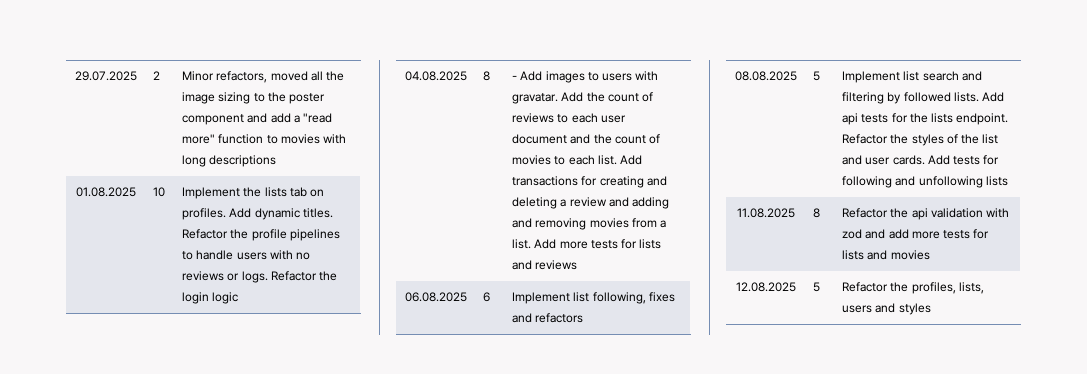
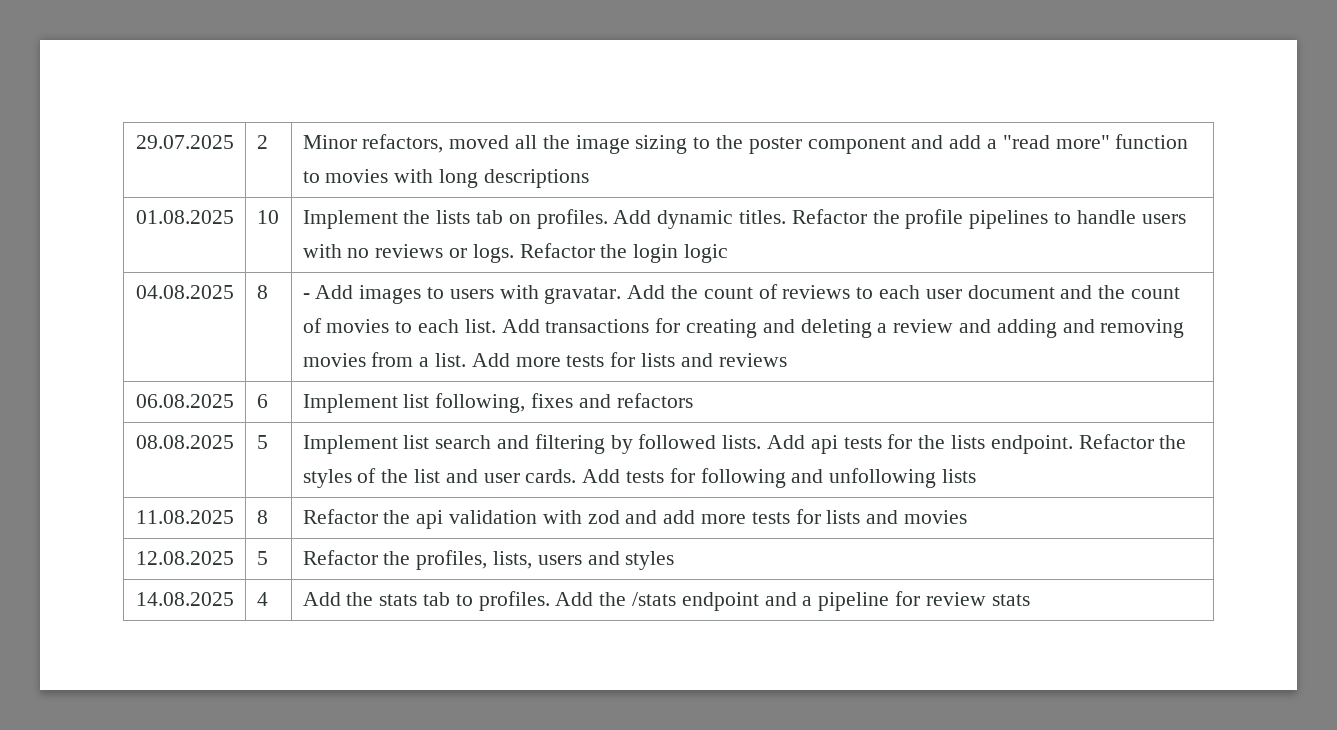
+ 14.08.2025 | 4 | Add the stats tab to profiles. Add the /stats endpoint and a pipeline for review stats

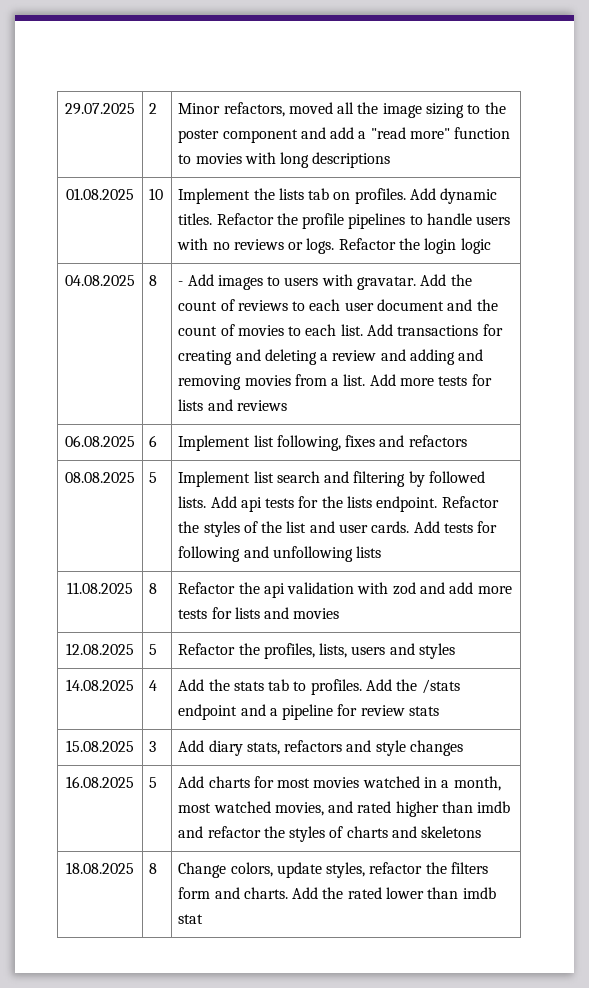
+ 15.08.2025 | 3 | Add diary stats, refactors and style changes
+ 16.08.2025 | 5 | Add charts for most movies watched in a month, most watched movies, and rated higher than imdb and refactor the styles of charts and skeletons
+ 18.08.2025 | 8 | Change colors, update styles, refactor the filters form and charts. Add the rated lower than imdb stat

